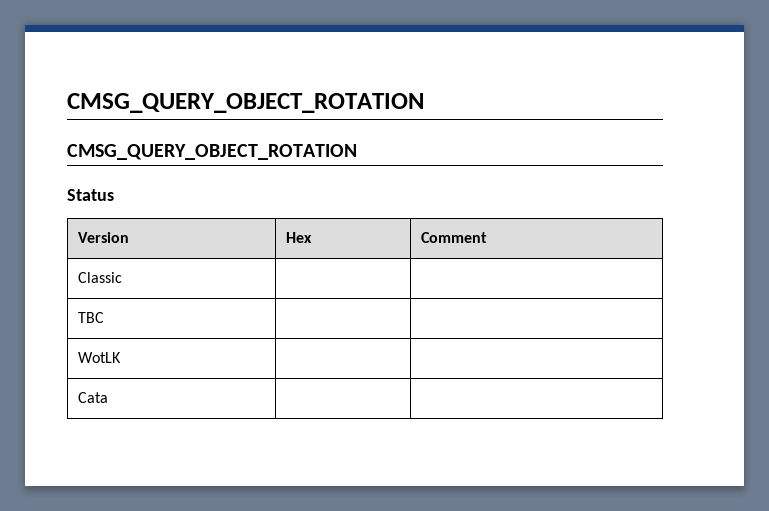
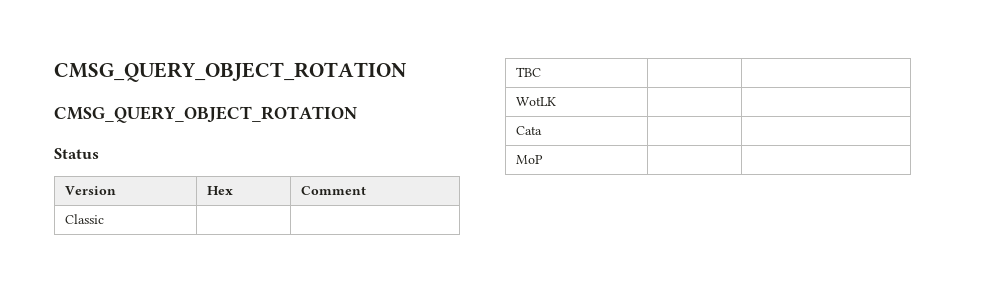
+ MoP | |

